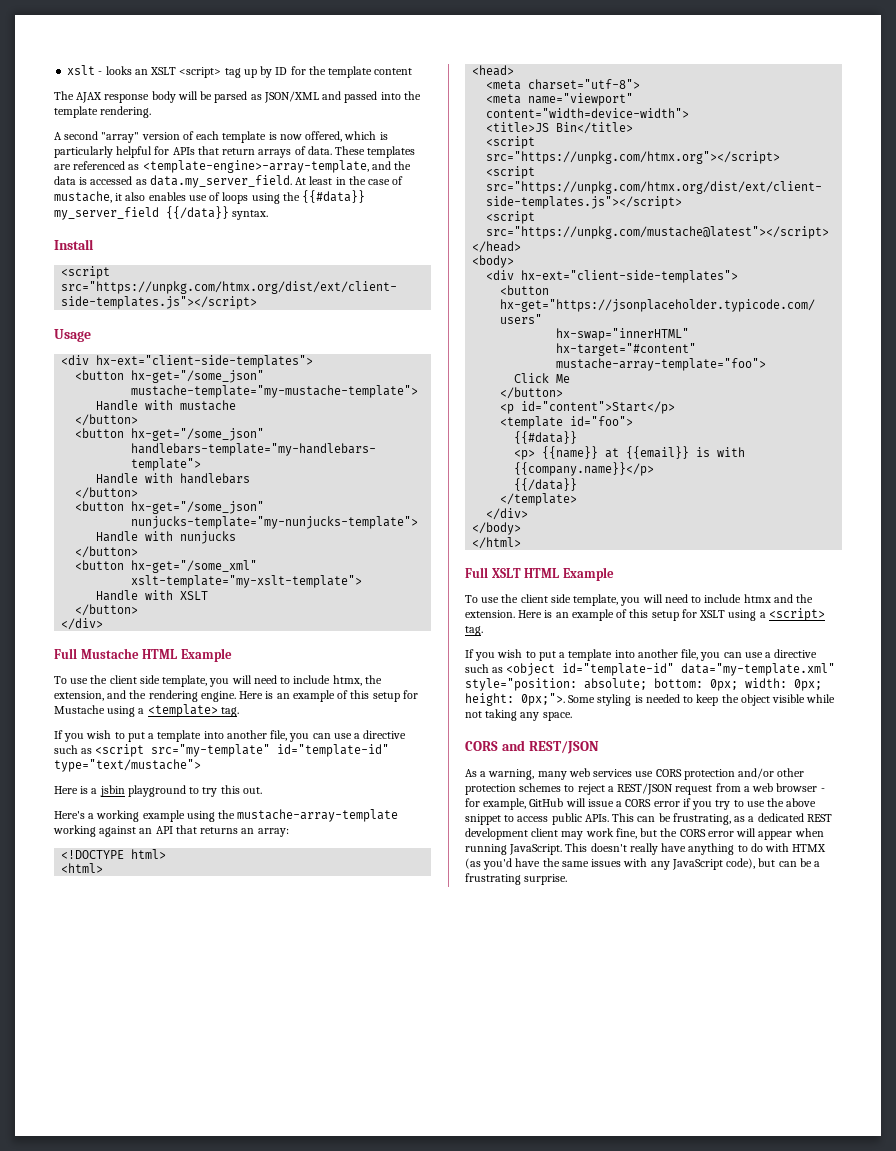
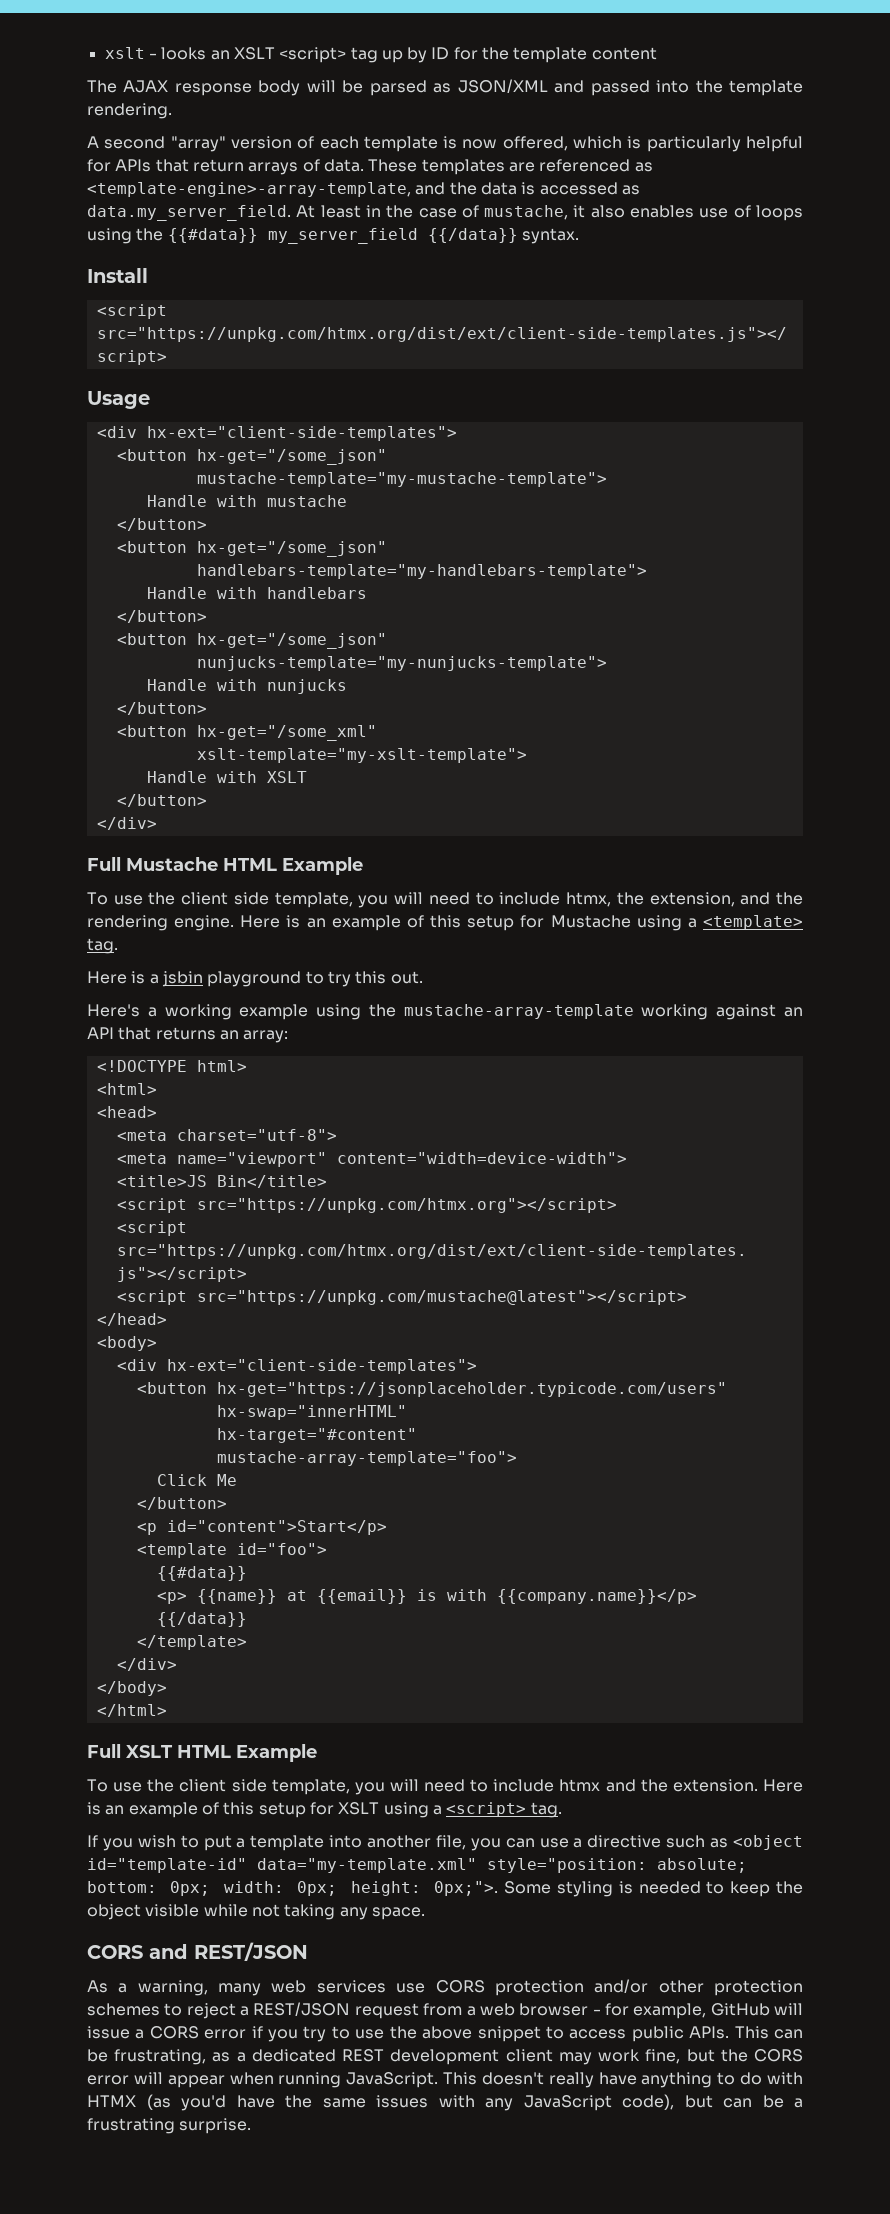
- If you wish to put a template into another file, you can use a directive such as <script src="my-template" id="template-id" type="text/mustache">

